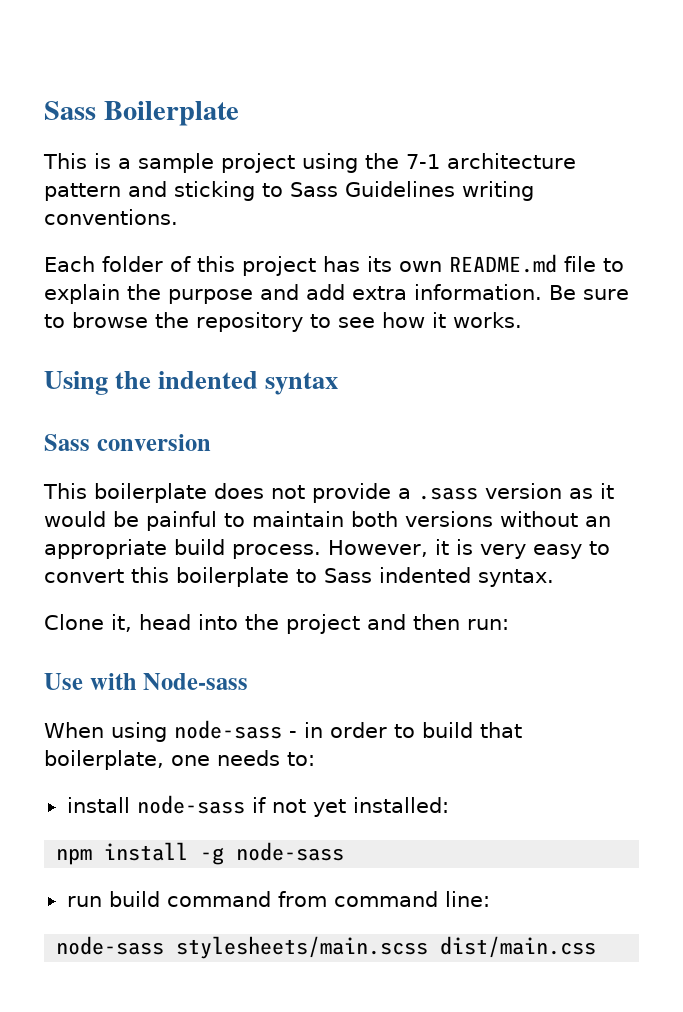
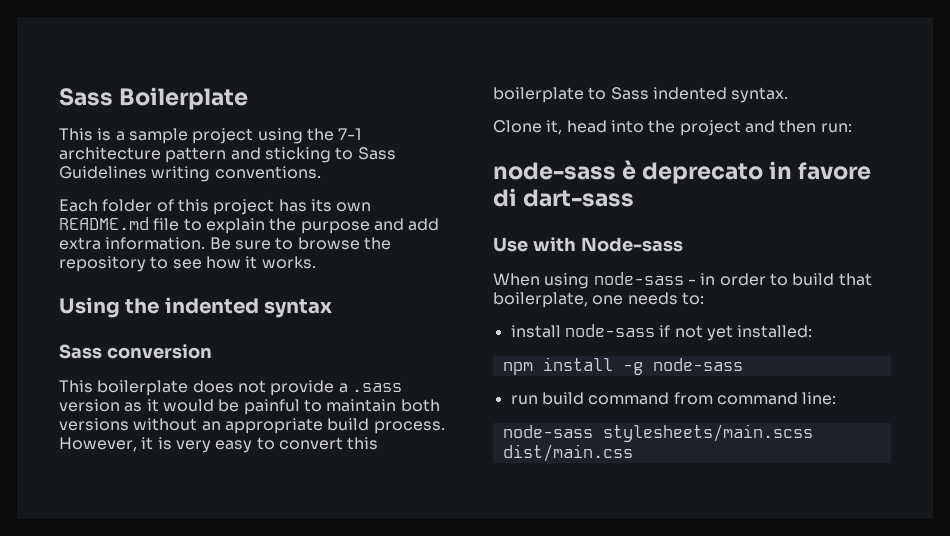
+ node-sass è deprecato in favore di dart-sass

